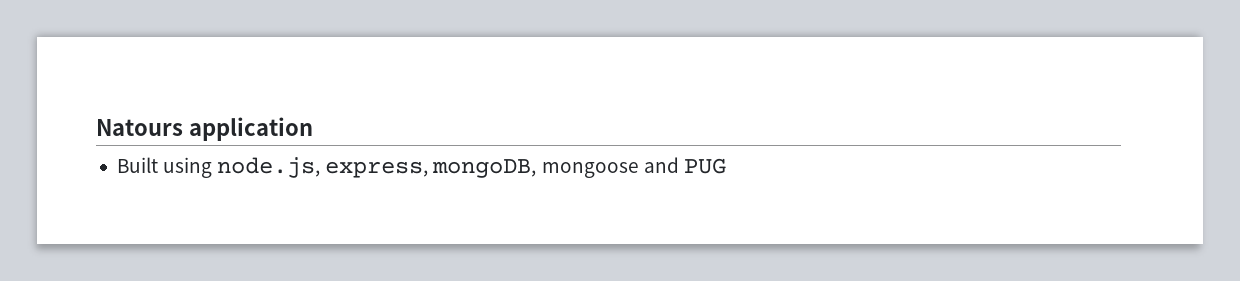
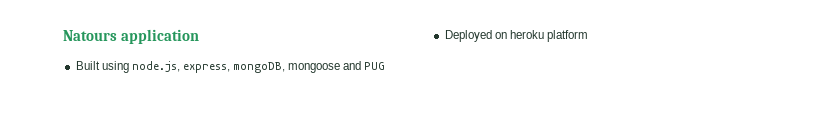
+ Deployed on heroku platform

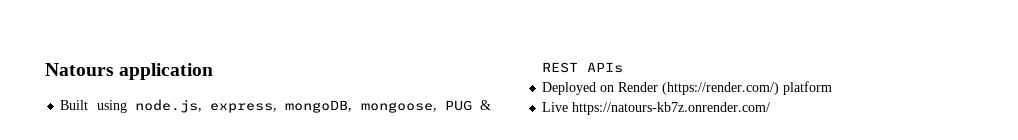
- Built using node.js, express, mongoDB, mongoose and PUG
+ Built using node.js, express, mongoDB, mongoose, PUG & REST APIs
- Deployed on heroku platform
+ Deployed on Render (https://render.com/) platform
+ Live https://natours-kb7z.onrender.com/

